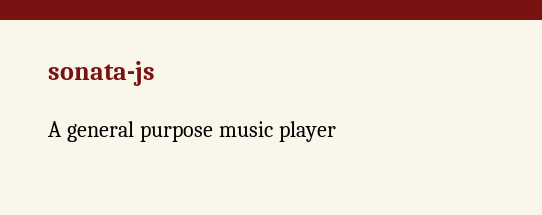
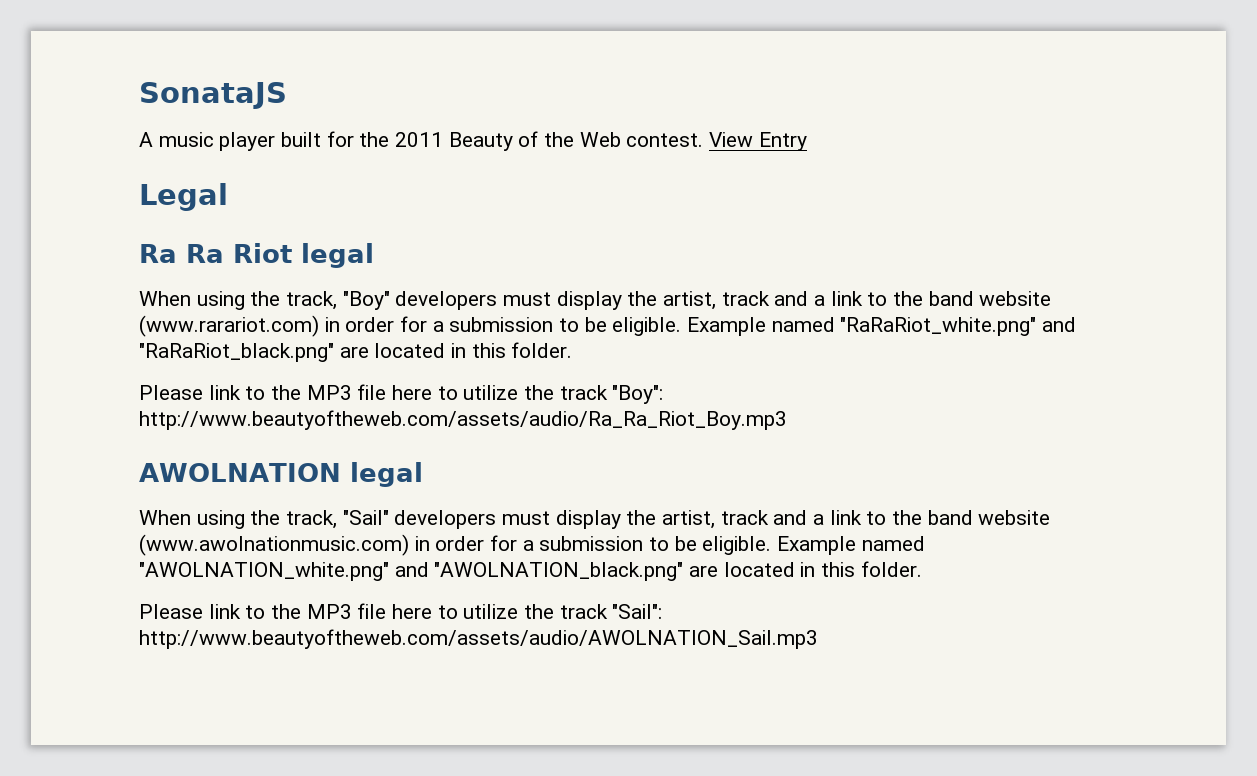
- sonata-js
+ SonataJS
- A general purpose music player
+ A music player built for the 2011 Beauty of the Web contest. View Entry
+ Legal
+ Ra Ra Riot legal
+ When using the track, "Boy" developers must display the artist, track and a link to the band website (www.rarariot.com) in order for a submission to be eligible. Example named "RaRaRiot_white.png" and "RaRaRiot_black.png" are located in this folder.
+ Please link to the MP3 file here to utilize the track "Boy": http://www.beautyoftheweb.com/assets/audio/Ra_Ra_Riot_Boy.mp3
+ AWOLNATION legal
+ When using the track, "Sail" developers must display the artist, track and a link to the band website (www.awolnationmusic.com) in order for a submission to be eligible. Example named "AWOLNATION_white.png" and "AWOLNATION_black.png" are located in this folder.
+ Please link to the MP3 file here to utilize the track "Sail": http://www.beautyoftheweb.com/assets/audio/AWOLNATION_Sail.mp3

